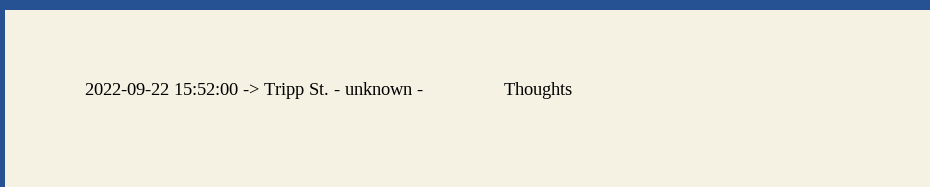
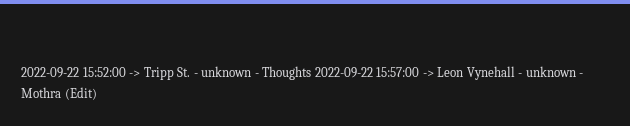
- 2022-09-22 15:52:00 -> Tripp St. - unknown - Thoughts
+ 2022-09-22 15:52:00 -> Tripp St. - unknown - Thoughts 2022-09-22 15:57:00 -> Leon Vynehall - unknown - Mothra (Edit)

